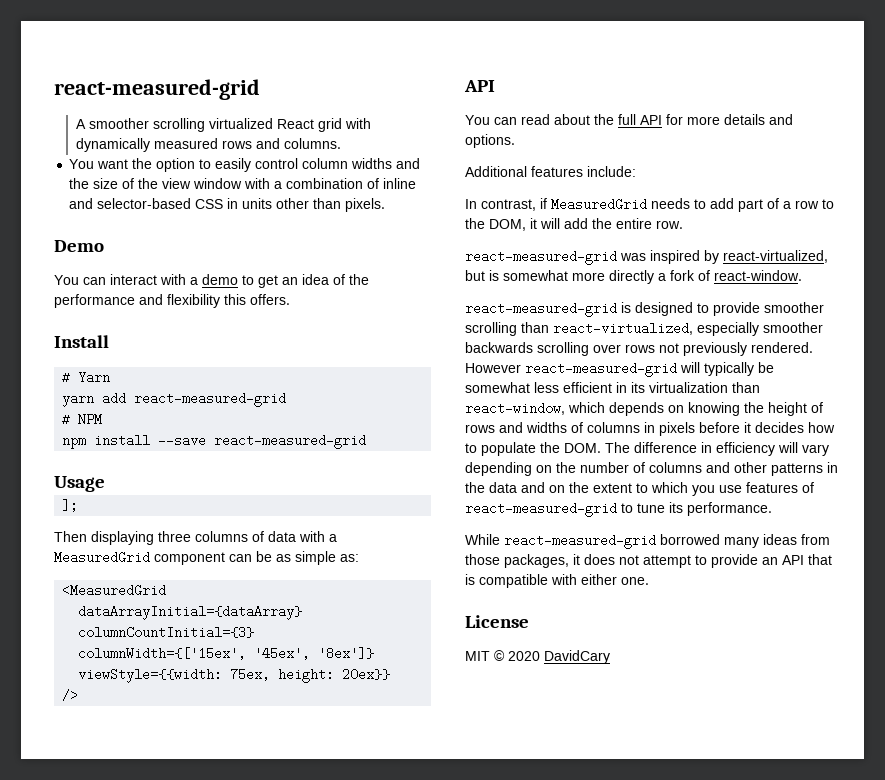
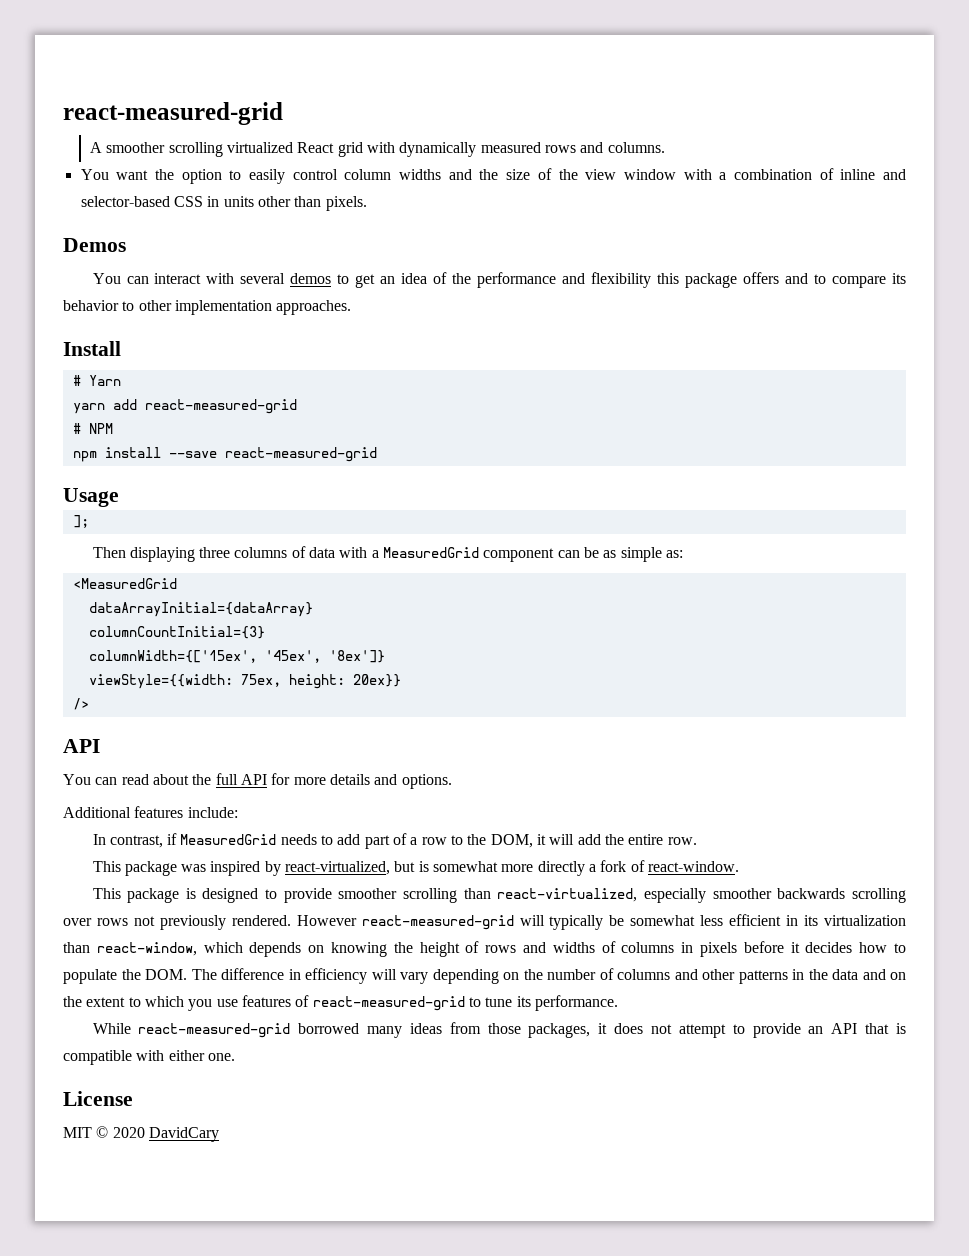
- Demo
+ Demos
- You can interact with a demo to get an idea of the performance and flexibility this offers.
+ You can interact with several demos to get an idea of the performance and flexibility this package offers and to compare its behavior to other implementation approaches.
- react-measured-grid was inspired by react-virtualized, but is somewhat more directly a fork of react-window.
+ This package was inspired by react-virtualized, but is somewhat more directly a fork of react-window.
- react-measured-grid is designed to provide smoother scrolling than react-virtualized, especially smoother backwards scrolling over rows not previously rendered.
+ This package is designed to provide smoother scrolling than react-virtualized, especially smoother backwards scrolling over rows not previously rendered.

